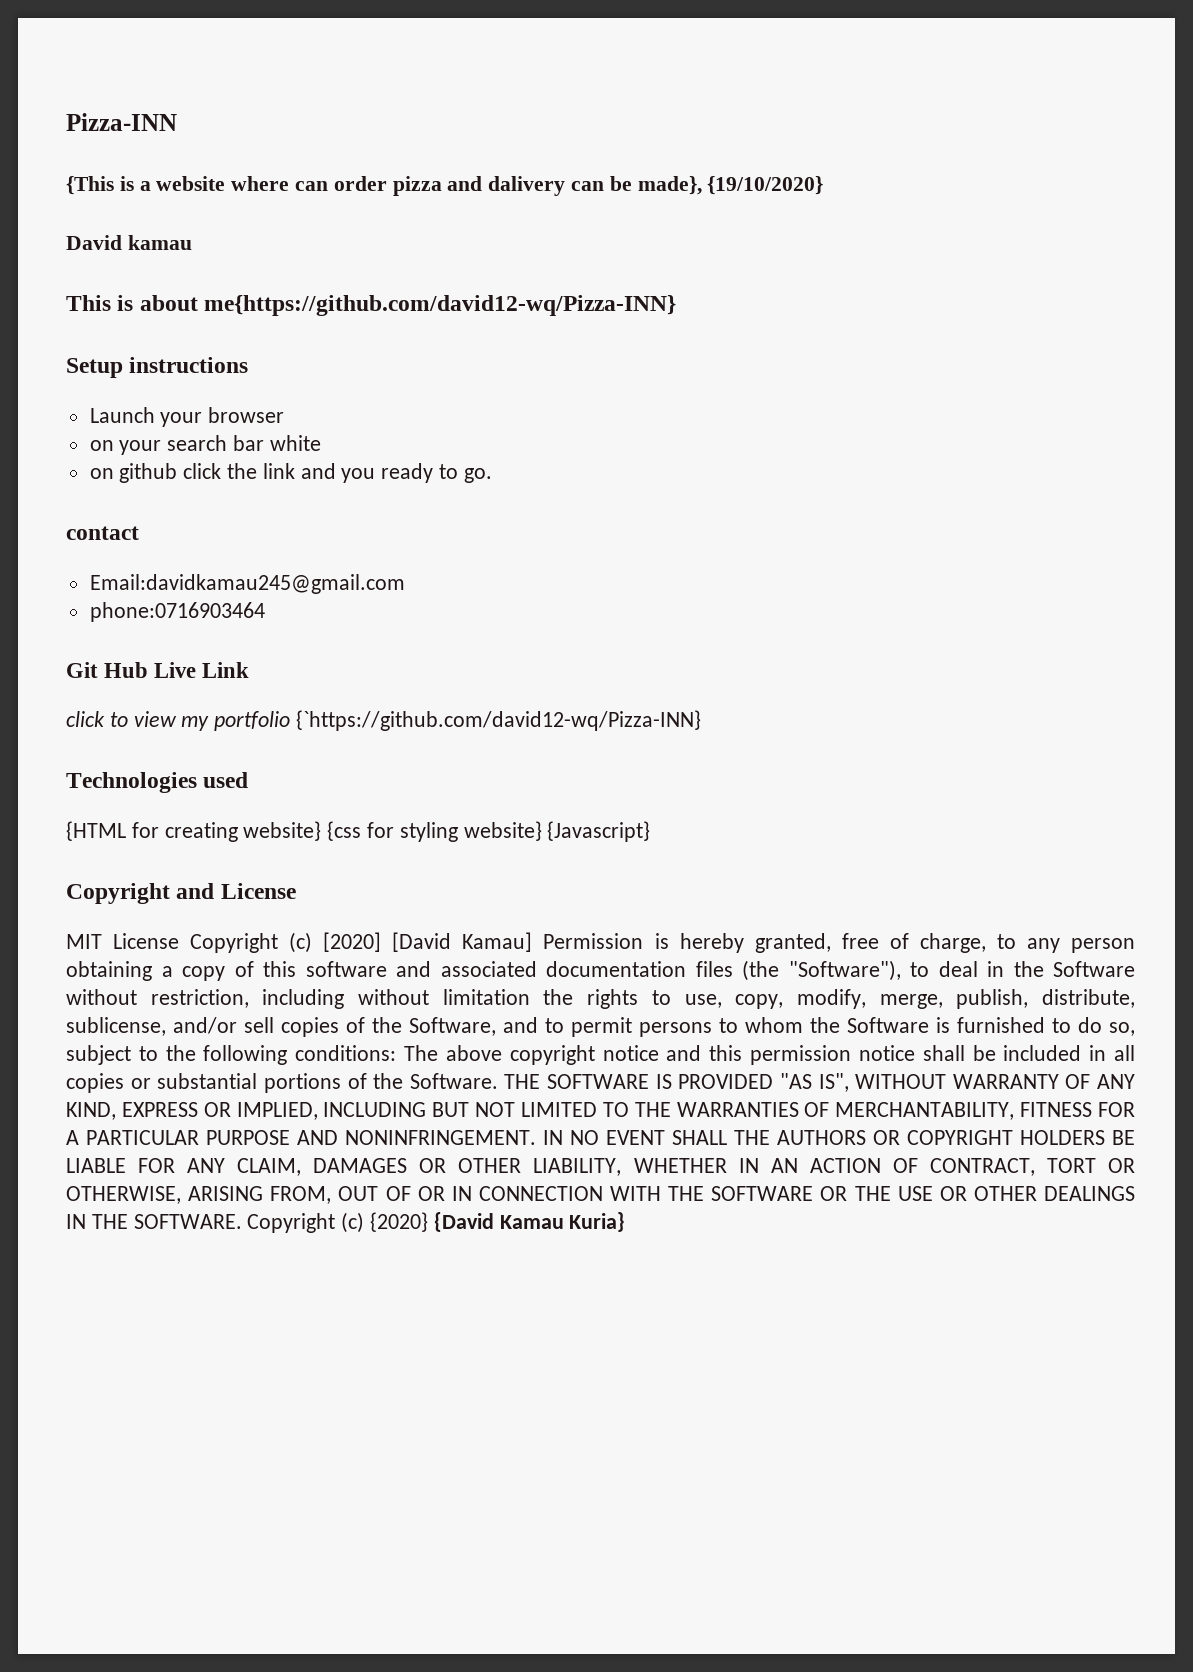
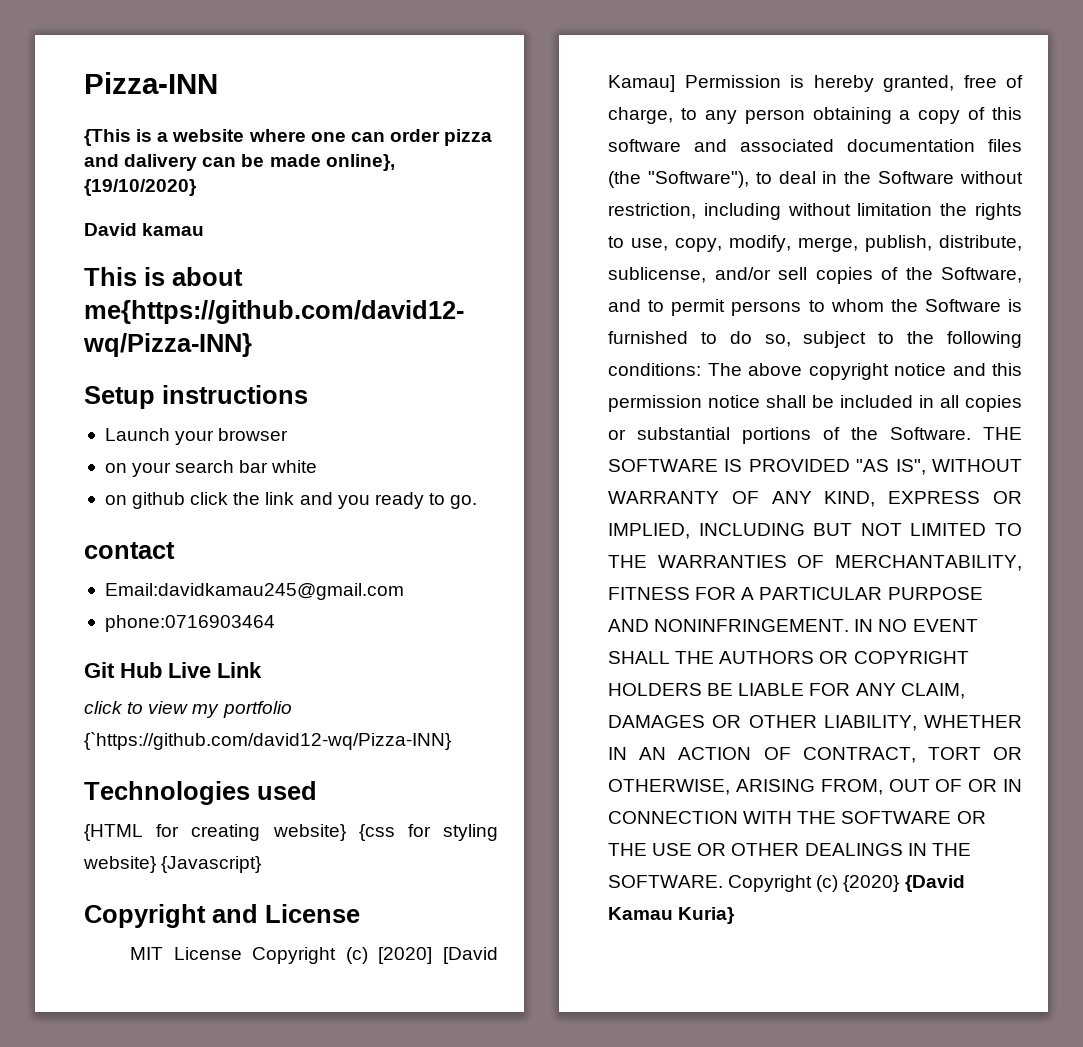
- {This is a website where can order pizza and dalivery can be made}, {19/10/2020}
+ {This is a website where one can order pizza and dalivery can be made online}, {19/10/2020}

